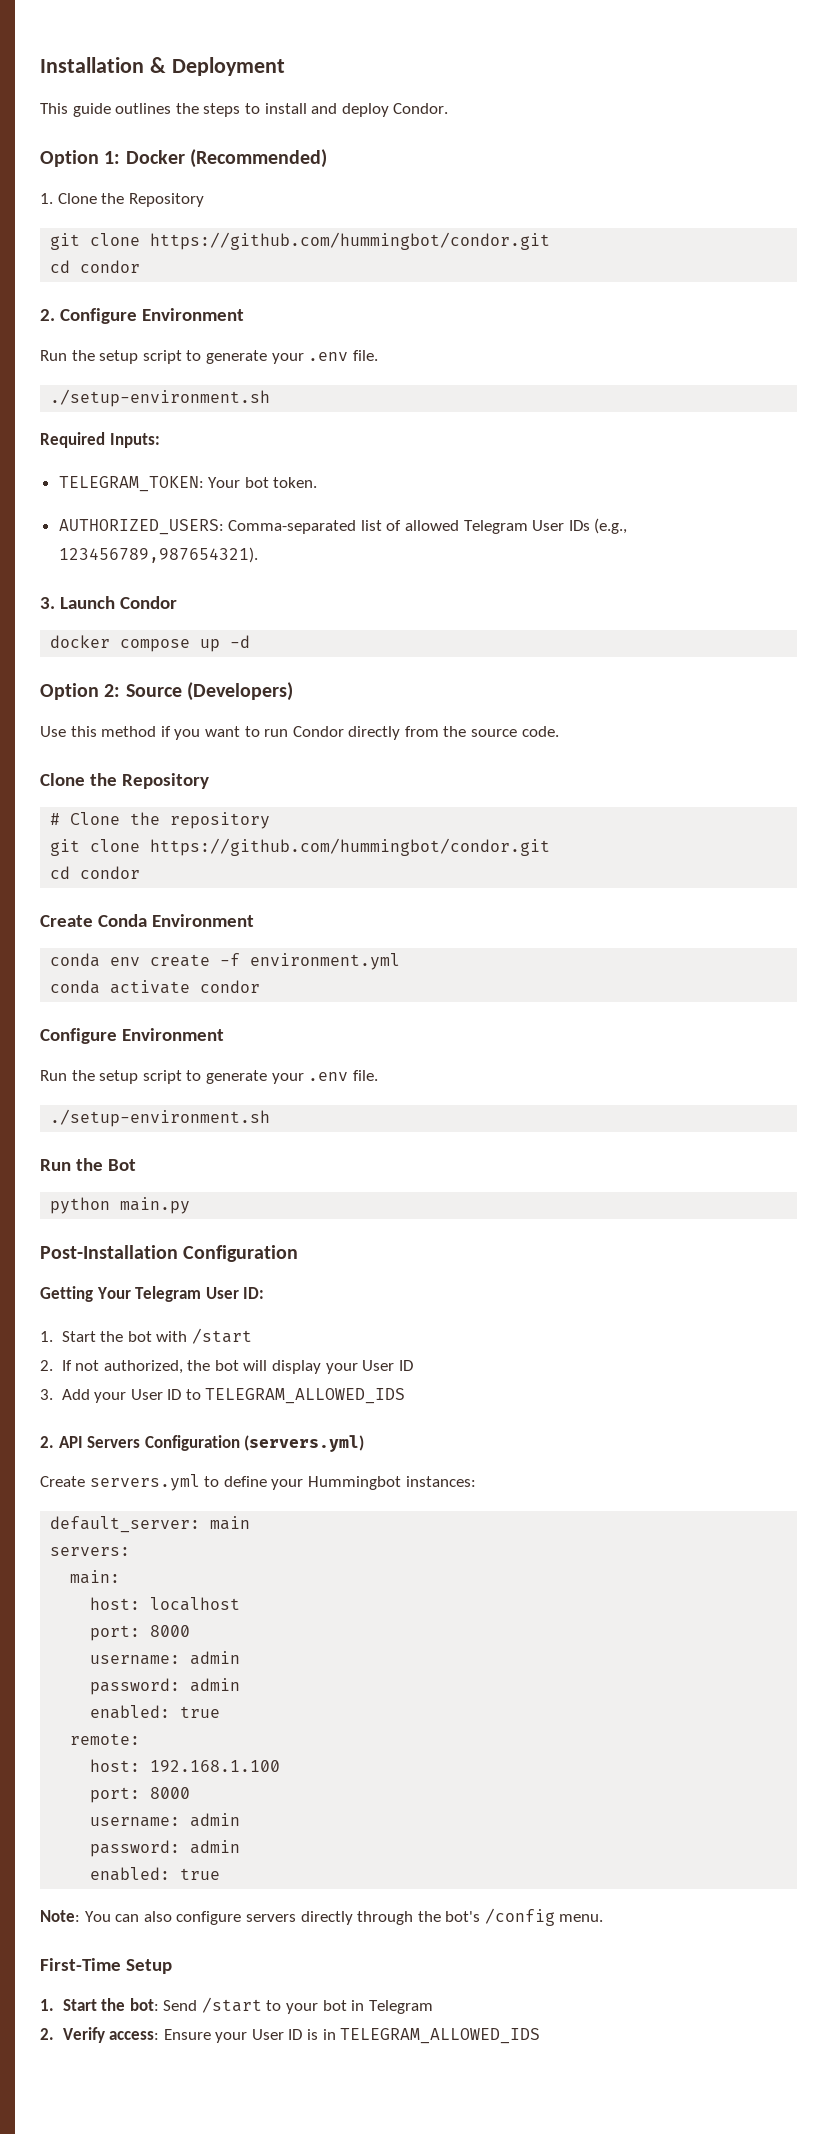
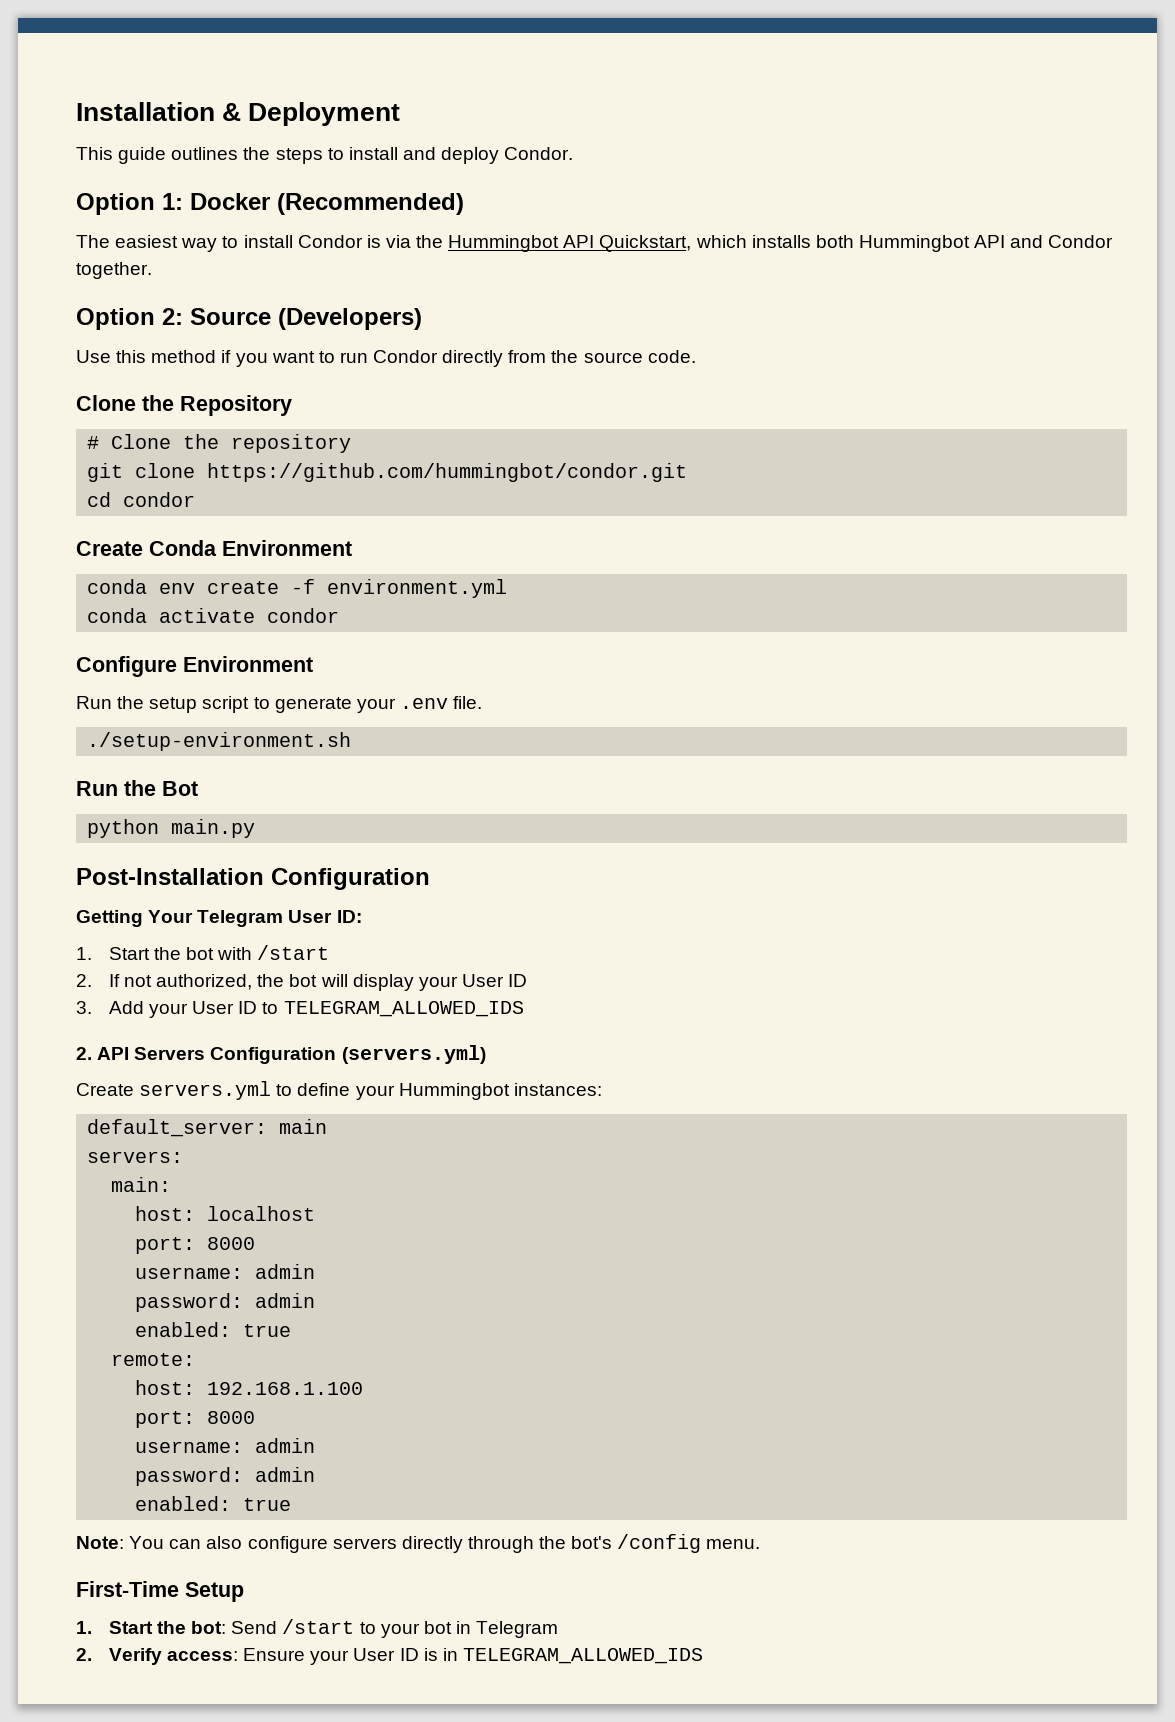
- 1. Clone the Repository
- git clone https://github.com/hummingbot/condor.git
- cd condor
- 2. Configure Environment
- Run the setup script to generate your .env file.
- ./setup-environment.sh
- Required Inputs:
- TELEGRAM_TOKEN: Your bot token.
- AUTHORIZED_USERS: Comma-separated list of allowed Telegram User IDs (e.g., 123456789,987654321).
- 3. Launch Condor
- docker compose up -d
+ The easiest way to install Condor is via the Hummingbot API Quickstart, which installs both Hummingbot API and Condor together.

